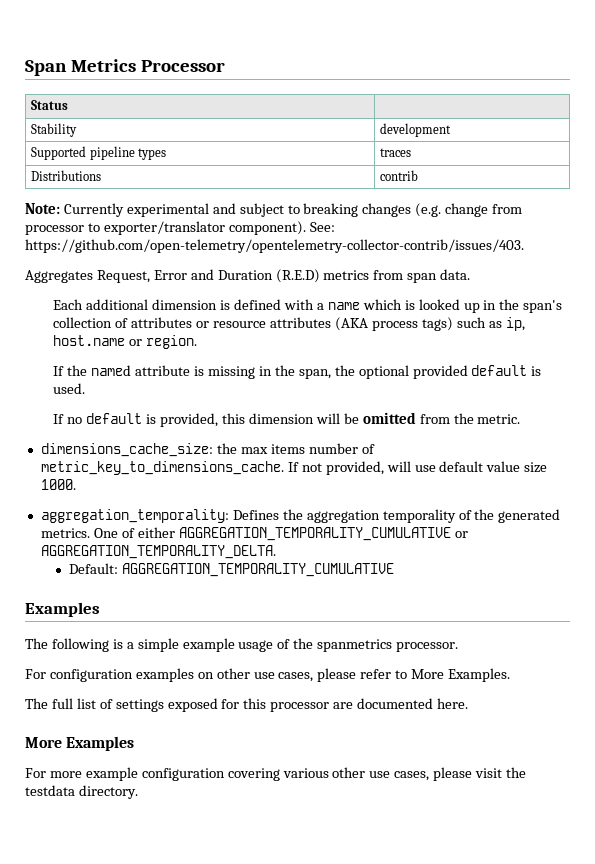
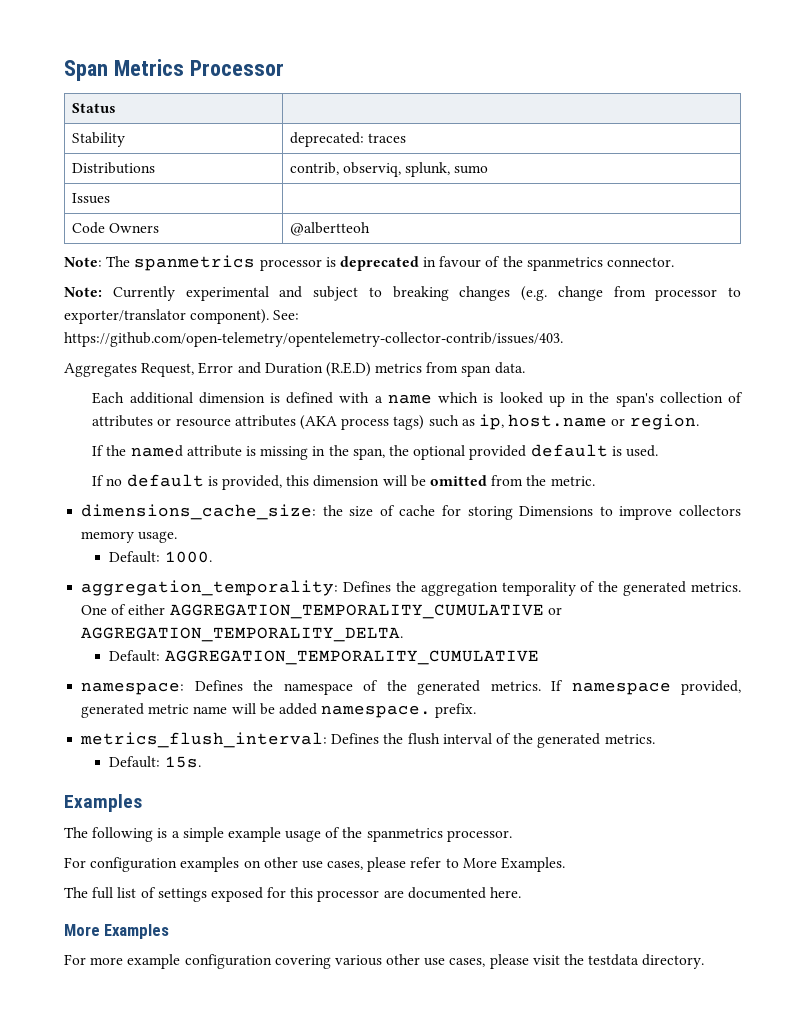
- Stability | development
- Supported pipeline types | traces
- Distributions | contrib
+ Stability | deprecated: traces
+ Distributions | contrib, observiq, splunk, sumo
+ Issues |
+ Code Owners | @albertteoh
+ Note: The spanmetrics processor is deprecated in favour of the spanmetrics connector.
- dimensions_cache_size: the max items number of metric_key_to_dimensions_cache. If not provided, will use default value size 1000.
+ dimensions_cache_size: the size of cache for storing Dimensions to improve collectors memory usage.
+ Default: 1000.
+ namespace: Defines the namespace of the generated metrics. If namespace provided, generated metric name will be added namespace. prefix.
+ metrics_flush_interval: Defines the flush interval of the generated metrics.
+ Default: 15s.

